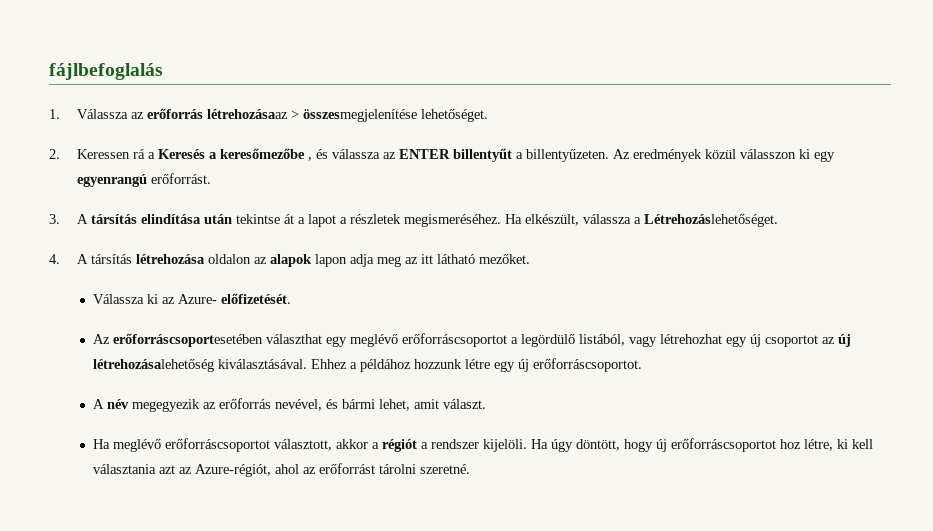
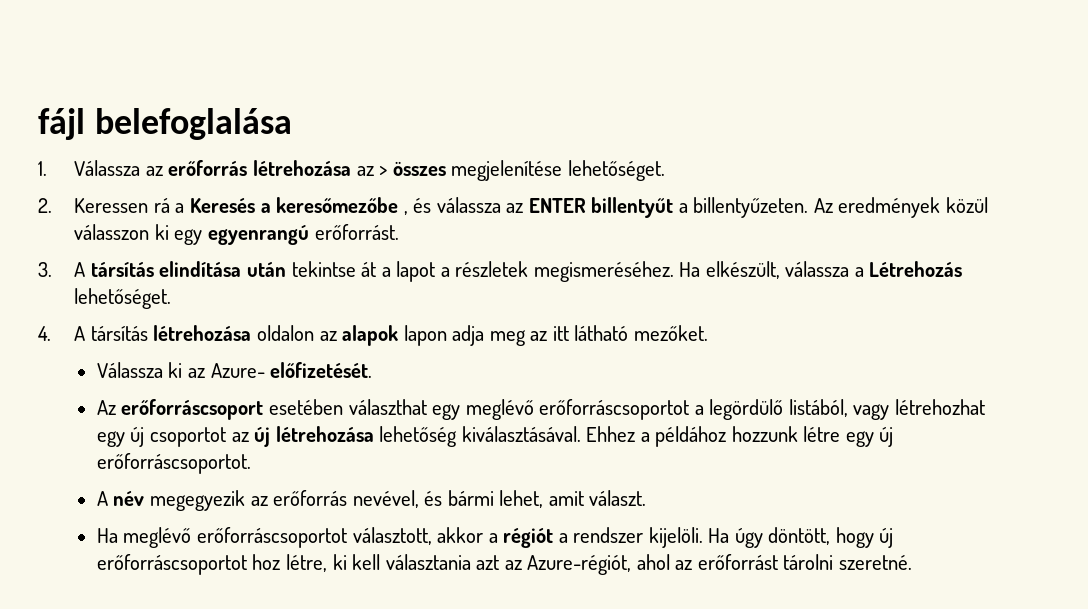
- fájlbefoglalás
+ fájl belefoglalása
- 1. Válassza az erőforrás létrehozásaaz > összesmegjelenítése lehetőséget.
+ 1. Válassza az erőforrás létrehozása az > összes megjelenítése lehetőséget.
- Ha elkészült, válassza a Létrehozáslehetőséget.
+ Ha elkészült, válassza a Létrehozás lehetőséget.
- Az erőforráscsoportesetében választhat egy meglévő erőforráscsoportot a legördülő listából, vagy létrehozhat egy új csoportot az új létrehozásalehetőség kiválasztásával.
+ Az erőforráscsoport esetében választhat egy meglévő erőforráscsoportot a legördülő listából, vagy létrehozhat egy új csoportot az új létrehozása lehetőség kiválasztásával.

